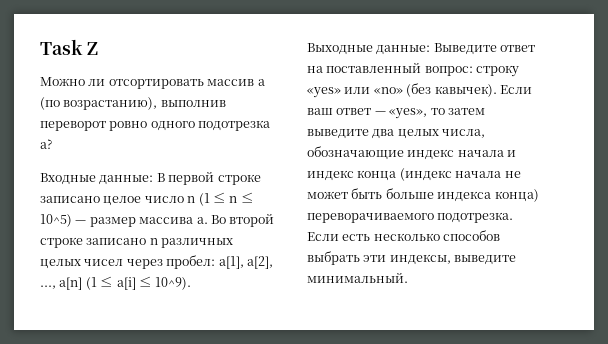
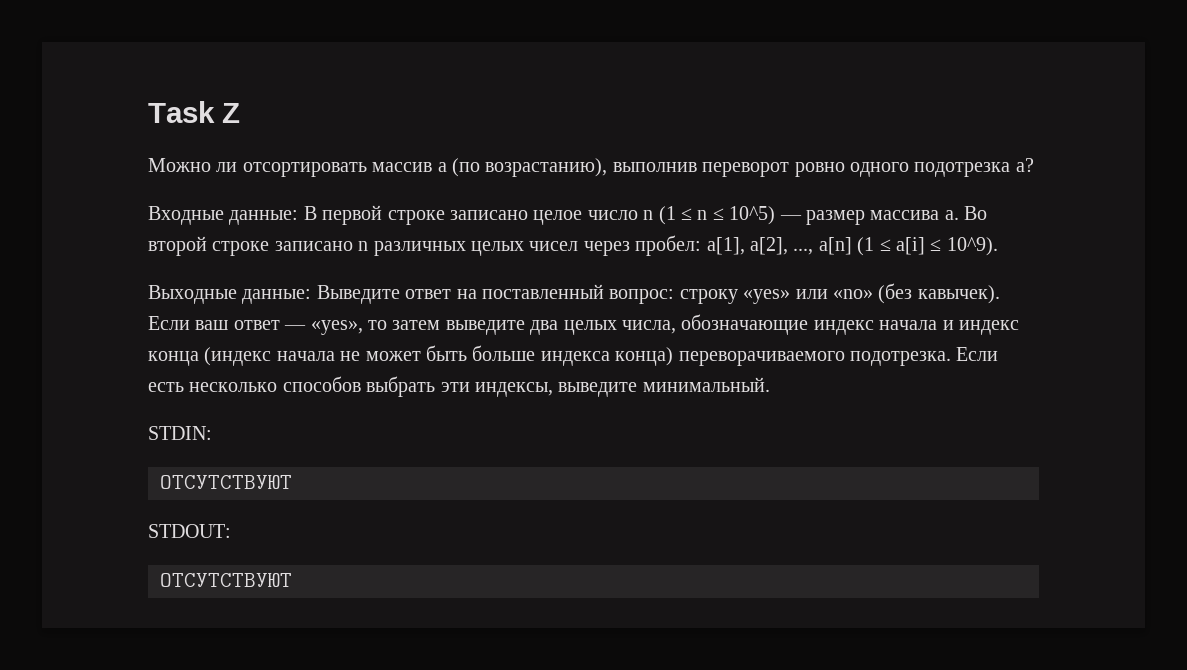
+ STDIN:
+ ОТСУТСТВУЮТ
+ STDOUT:
+ ОТСУТСТВУЮТ

